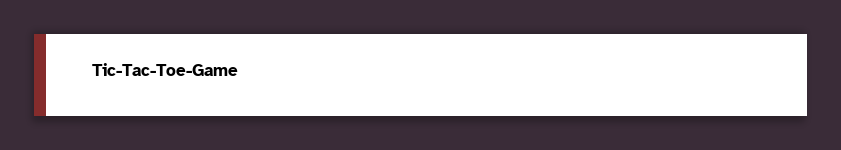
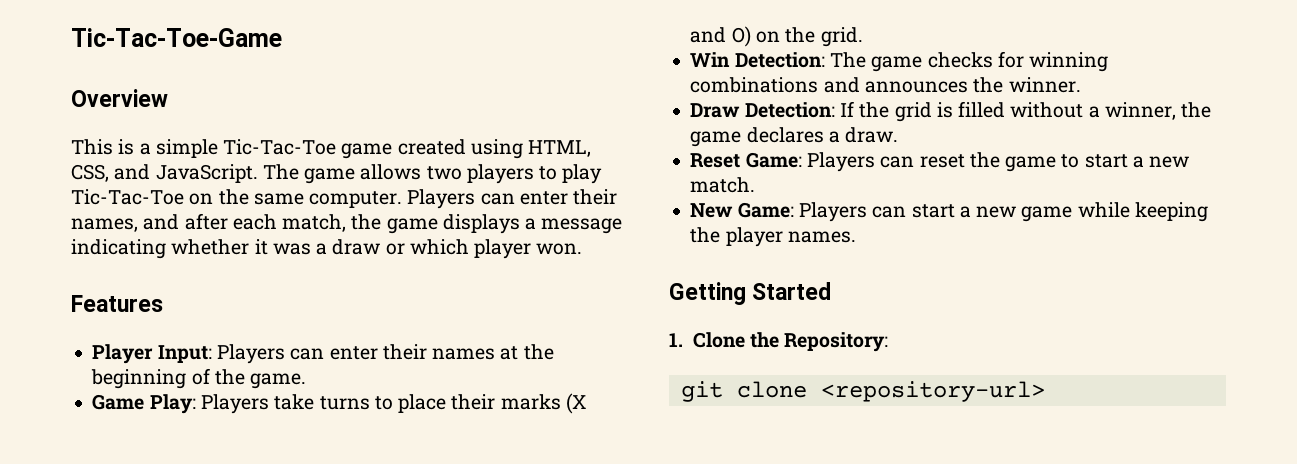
+ Overview
+ This is a simple Tic-Tac-Toe game created using HTML, CSS, and JavaScript. The game allows two players to play Tic-Tac-Toe on the same computer. Players can enter their names, and after each match, the game displays a message indicating whether it was a draw or which player won.
+ Features
+ Player Input: Players can enter their names at the beginning of the game.
+ Game Play: Players take turns to place their marks (X and O) on the grid.
+ Win Detection: The game checks for winning combinations and announces the winner.
+ Draw Detection: If the grid is filled without a winner, the game declares a draw.
+ Reset Game: Players can reset the game to start a new match.
+ New Game: Players can start a new game while keeping the player names.
+ Getting Started
+ 1. Clone the Repository:
+ git clone <repository-url>

